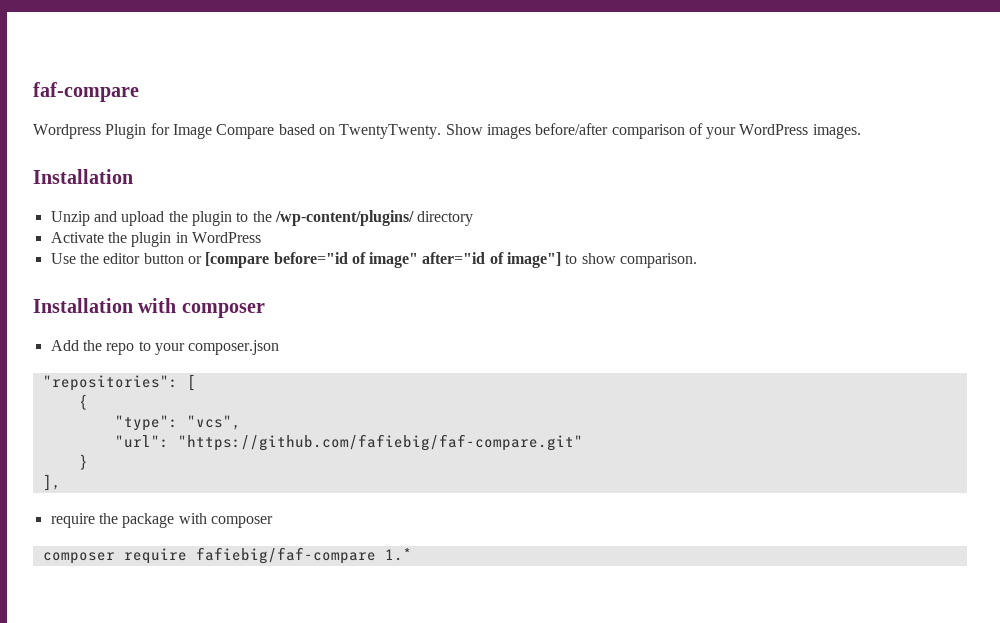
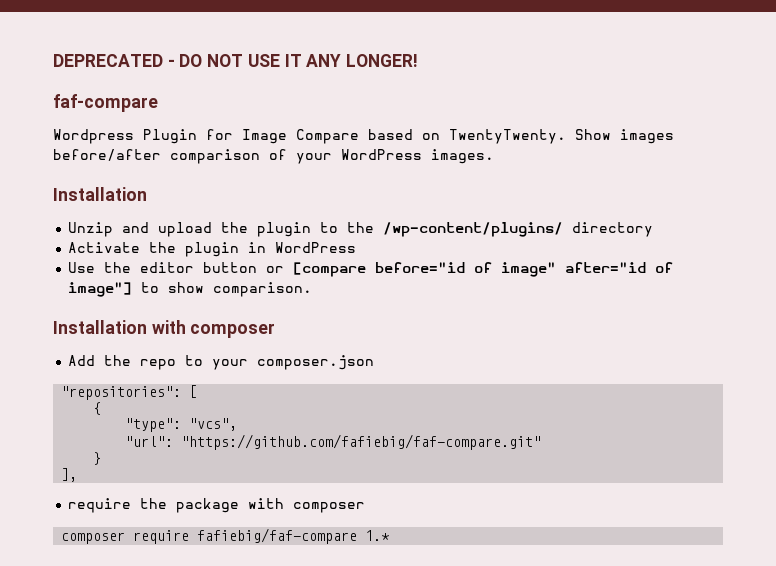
+ DEPRECATED - DO NOT USE IT ANY LONGER!

